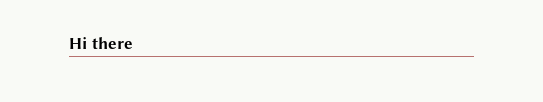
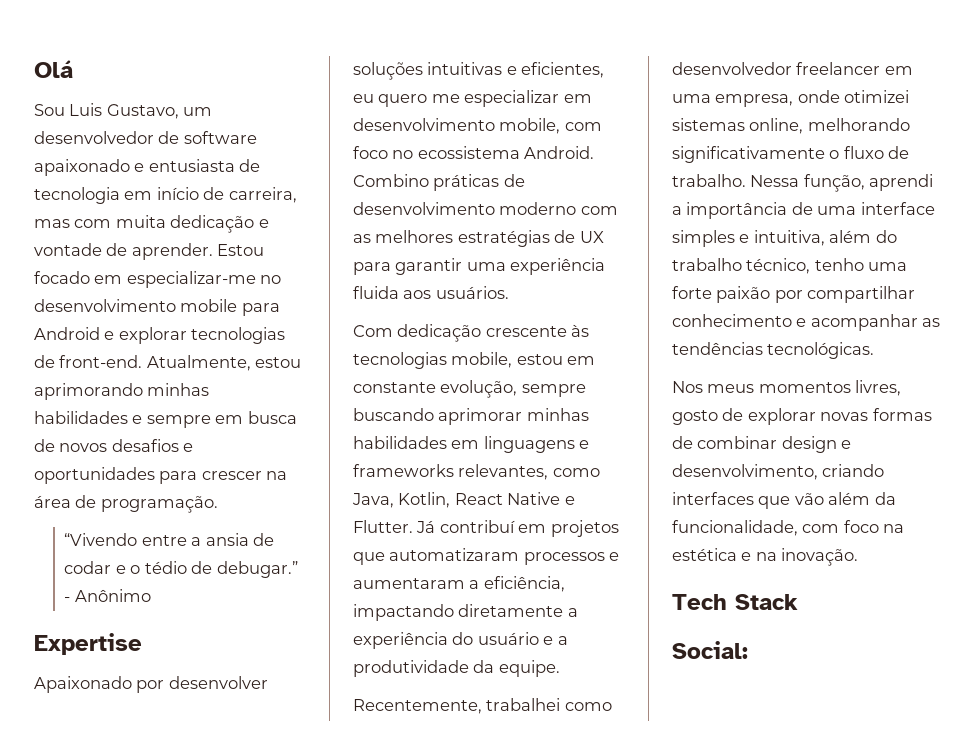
- Hi there
+ Olá
+ Sou Luis Gustavo, um desenvolvedor de software apaixonado e entusiasta de tecnologia em início de carreira, mas com muita dedicação e vontade de aprender. Estou focado em especializar-me no desenvolvimento mobile para Android e explorar tecnologias de front-end. Atualmente, estou aprimorando minhas habilidades e sempre em busca de novos desafios e oportunidades para crescer na área de programação.
+ “Vivendo entre a ansia de codar e o tédio de debugar.” - Anônimo
+ Expertise
+ Apaixonado por desenvolver soluções intuitivas e eficientes, eu quero me especializar em desenvolvimento mobile, com foco no ecossistema Android. Combino práticas de desenvolvimento moderno com as melhores estratégias de UX para garantir uma experiência fluida aos usuários.
+ Com dedicação crescente às tecnologias mobile, estou em constante evolução, sempre buscando aprimorar minhas habilidades em linguagens e frameworks relevantes, como Java, Kotlin, React Native e Flutter. Já contribuí em projetos que automatizaram processos e aumentaram a eficiência, impactando diretamente a experiência do usuário e a produtividade da equipe.
+ Recentemente, trabalhei como desenvolvedor freelancer em uma empresa, onde otimizei sistemas online, melhorando significativamente o fluxo de trabalho. Nessa função, aprendi a importância de uma interface simples e intuitiva, além do trabalho técnico, tenho uma forte paixão por compartilhar conhecimento e acompanhar as tendências tecnológicas.
+ Nos meus momentos livres, gosto de explorar novas formas de combinar design e desenvolvimento, criando interfaces que vão além da funcionalidade, com foco na estética e na inovação.
+ Tech Stack
+ Social:

